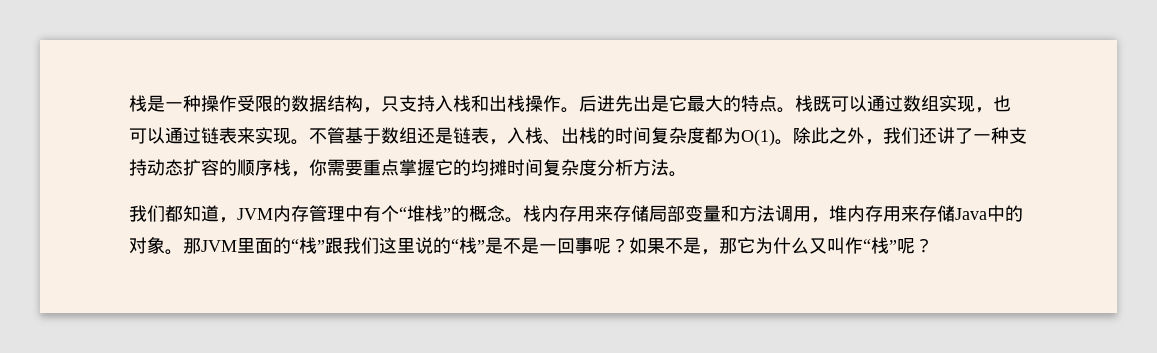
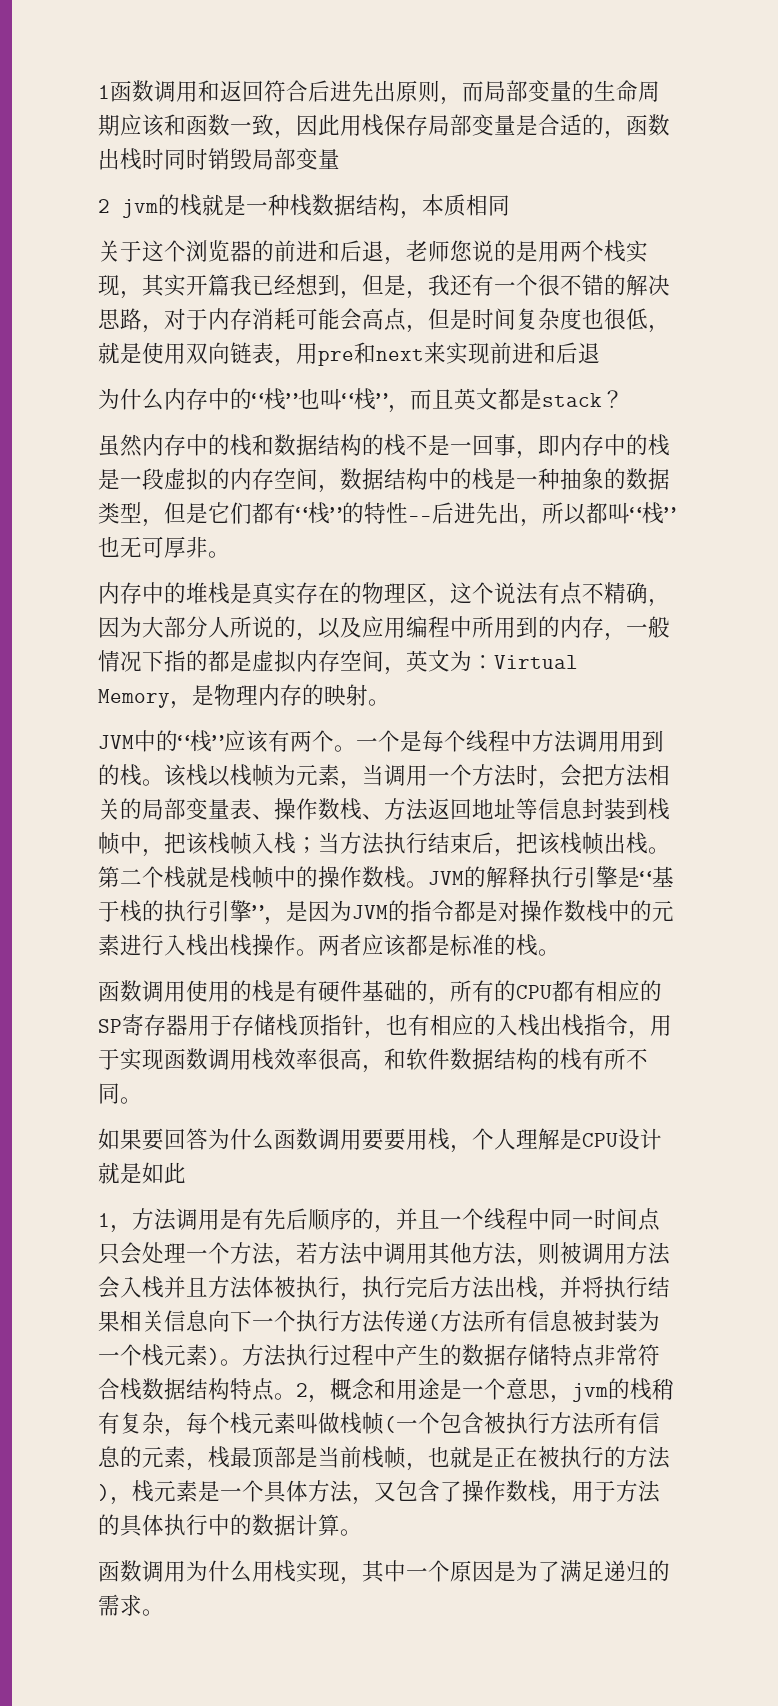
- 栈是一种操作受限的数据结构，只支持入栈和出栈操作。后进先出是它最大的特点。栈既可以通过数组实现，也可以通过链表来实现。不管基于数组还是链表，入栈、出栈的时间复杂度都为O(1)。除此之外，我们还讲了一种支持动态扩容的顺序栈，你需要重点掌握它的均摊时间复杂度分析方法。
- 我们都知道，JVM内存管理中有个“堆栈”的概念。栈内存用来存储局部变量和方法调用，堆内存用来存储Java中的对象。那JVM里面的“栈”跟我们这里说的“栈”是不是一回事呢？如果不是，那它为什么又叫作“栈”呢？
+ 1函数调用和返回符合后进先出原则，而局部变量的生命周期应该和函数一致，因此用栈保存局部变量是合适的，函数出栈时同时销毁局部变量
+ 2 jvm的栈就是一种栈数据结构，本质相同
+ 关于这个浏览器的前进和后退，老师您说的是用两个栈实现，其实开篇我已经想到，但是，我还有一个很不错的解决思路，对于内存消耗可能会高点，但是时间复杂度也很低，就是使用双向链表，用pre和next来实现前进和后退
+ 为什么内存中的“栈”也叫“栈”，而且英文都是stack？
+ 虽然内存中的栈和数据结构的栈不是一回事，即内存中的栈是一段虚拟的内存空间，数据结构中的栈是一种抽象的数据类型，但是它们都有“栈”的特性——后进先出，所以都叫“栈”也无可厚非。
+ 内存中的堆栈是真实存在的物理区，这个说法有点不精确，因为大部分人所说的，以及应用编程中所用到的内存，一般情况下指的都是虚拟内存空间，英文为：Virtual Memory，是物理内存的映射。
+ JVM中的“栈”应该有两个。一个是每个线程中方法调用用到的栈。该栈以栈帧为元素，当调用一个方法时，会把方法相关的局部变量表、操作数栈、方法返回地址等信息封装到栈帧中，把该栈帧入栈；当方法执行结束后，把该栈帧出栈。第二个栈就是栈帧中的操作数栈。JVM的解释执行引擎是“基于栈的执行引擎”，是因为JVM的指令都是对操作数栈中的元素进行入栈出栈操作。两者应该都是标准的栈。
+ 函数调用使用的栈是有硬件基础的，所有的CPU都有相应的SP寄存器用于存储栈顶指针，也有相应的入栈出栈指令，用于实现函数调用栈效率很高，和软件数据结构的栈有所不同。
+ 如果要回答为什么函数调用要要用栈，个人理解是CPU设计就是如此
+ 1，方法调用是有先后顺序的，并且一个线程中同一时间点只会处理一个方法，若方法中调用其他方法，则被调用方法会入栈并且方法体被执行，执行完后方法出栈，并将执行结果相关信息向下一个执行方法传递(方法所有信息被封装为一个栈元素)。方法执行过程中产生的数据存储特点非常符合栈数据结构特点。2，概念和用途是一个意思，jvm的栈稍有复杂，每个栈元素叫做栈帧(一个包含被执行方法所有信息的元素，栈最顶部是当前栈帧，也就是正在被执行的方法)，栈元素是一个具体方法，又包含了操作数栈，用于方法的具体执行中的数据计算。
+ 函数调用为什么用栈实现，其中一个原因是为了满足递归的需求。

